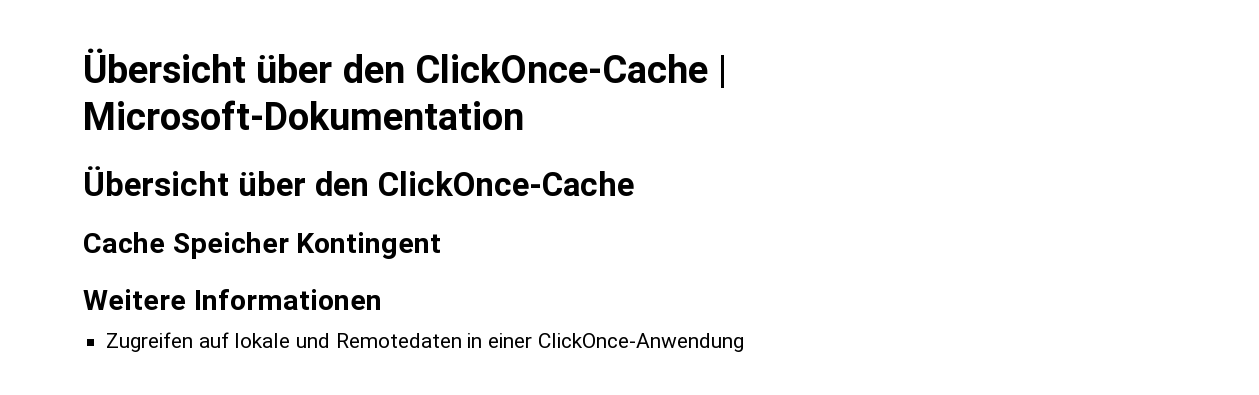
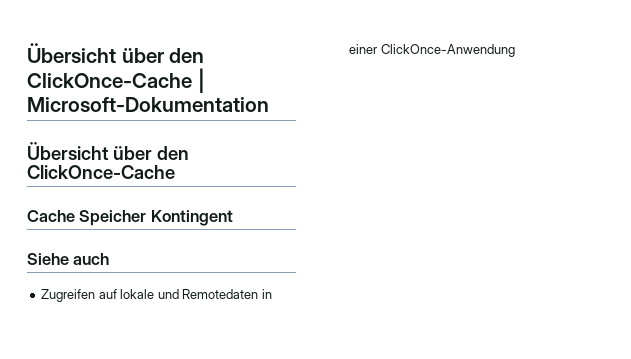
- Weitere Informationen
+ Siehe auch

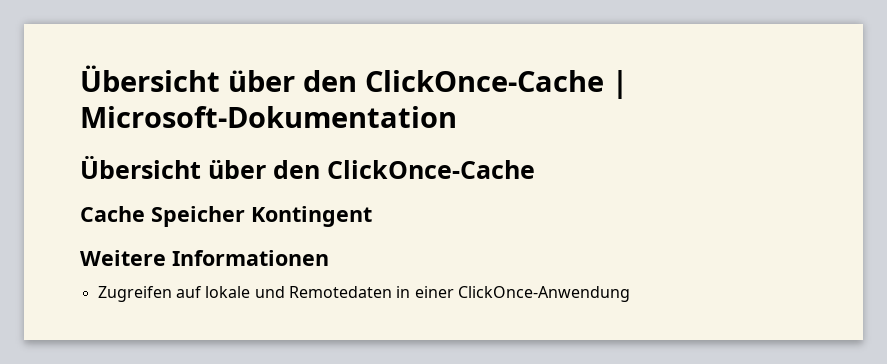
- Siehe auch
+ Weitere Informationen

